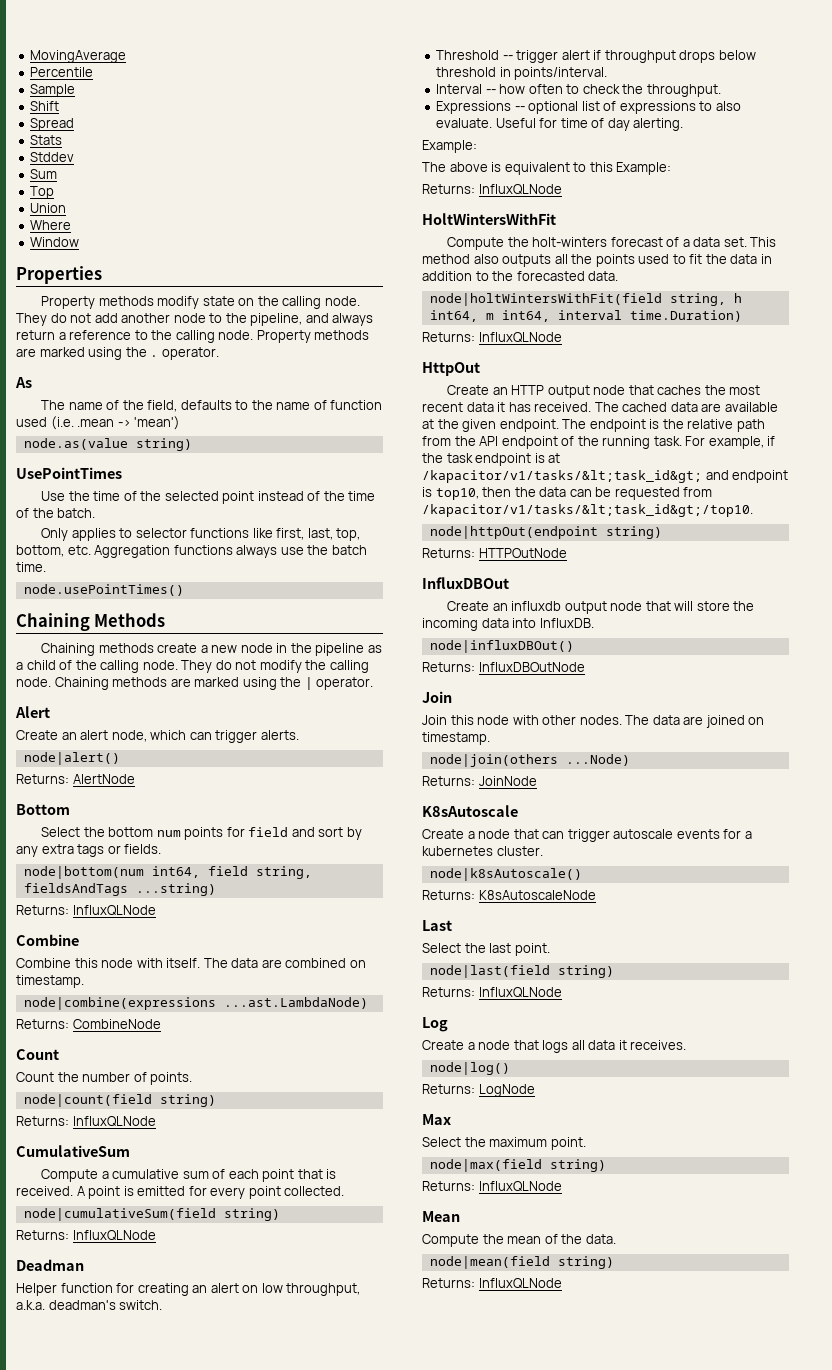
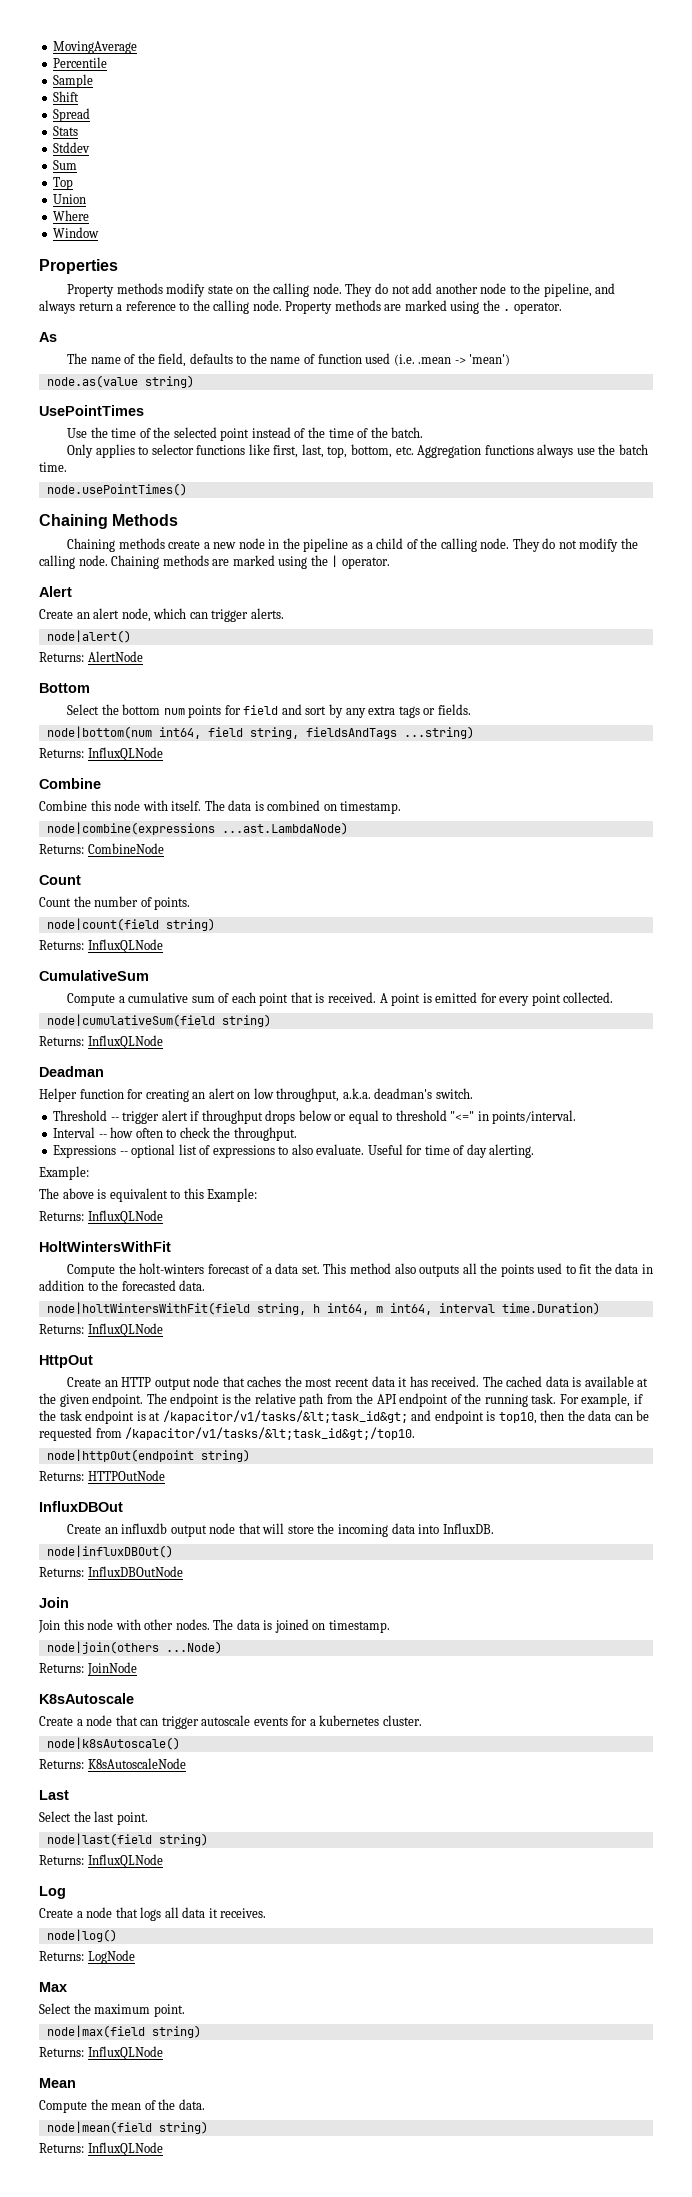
- The data are combined on timestamp.
+ The data is combined on timestamp.
- Threshold -- trigger alert if throughput drops below threshold in points/interval.
+ Threshold -- trigger alert if throughput drops below or equal to threshold "<=" in points/interval.
- The cached data are available at the given endpoint.
+ The cached data is available at the given endpoint.
- The data are joined on timestamp.
+ The data is joined on timestamp.

